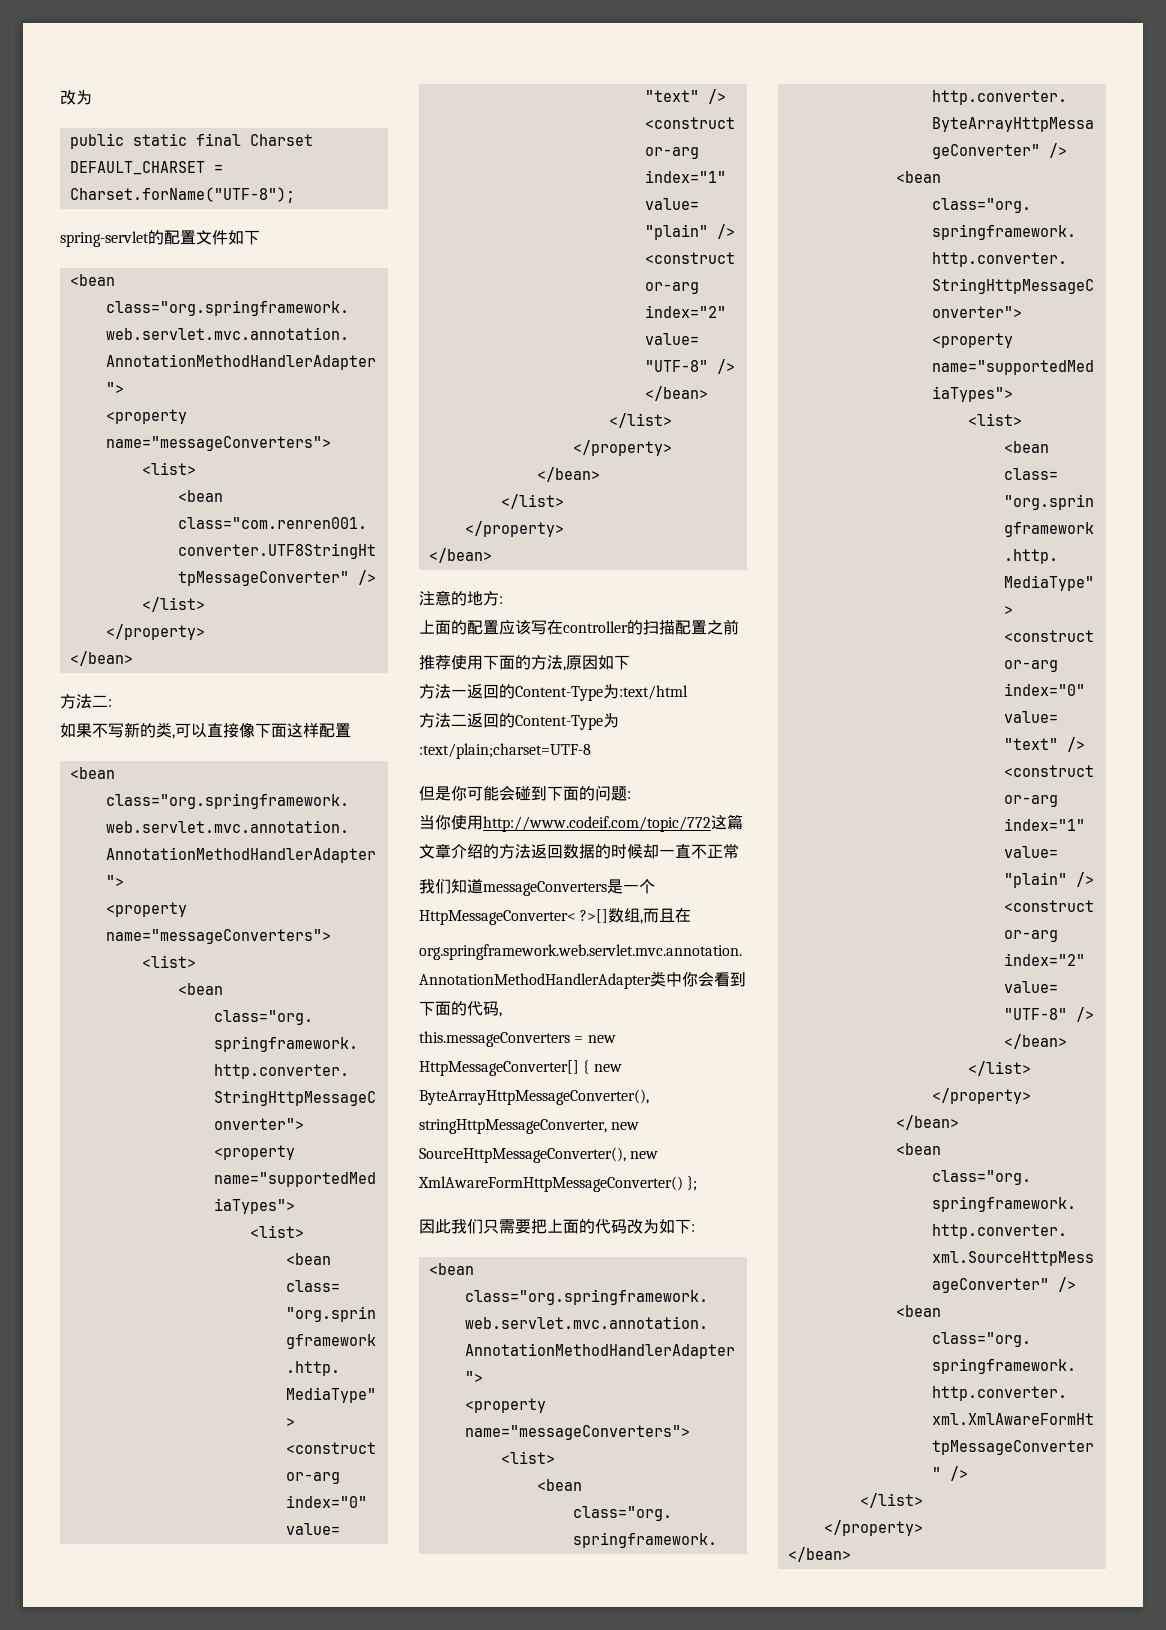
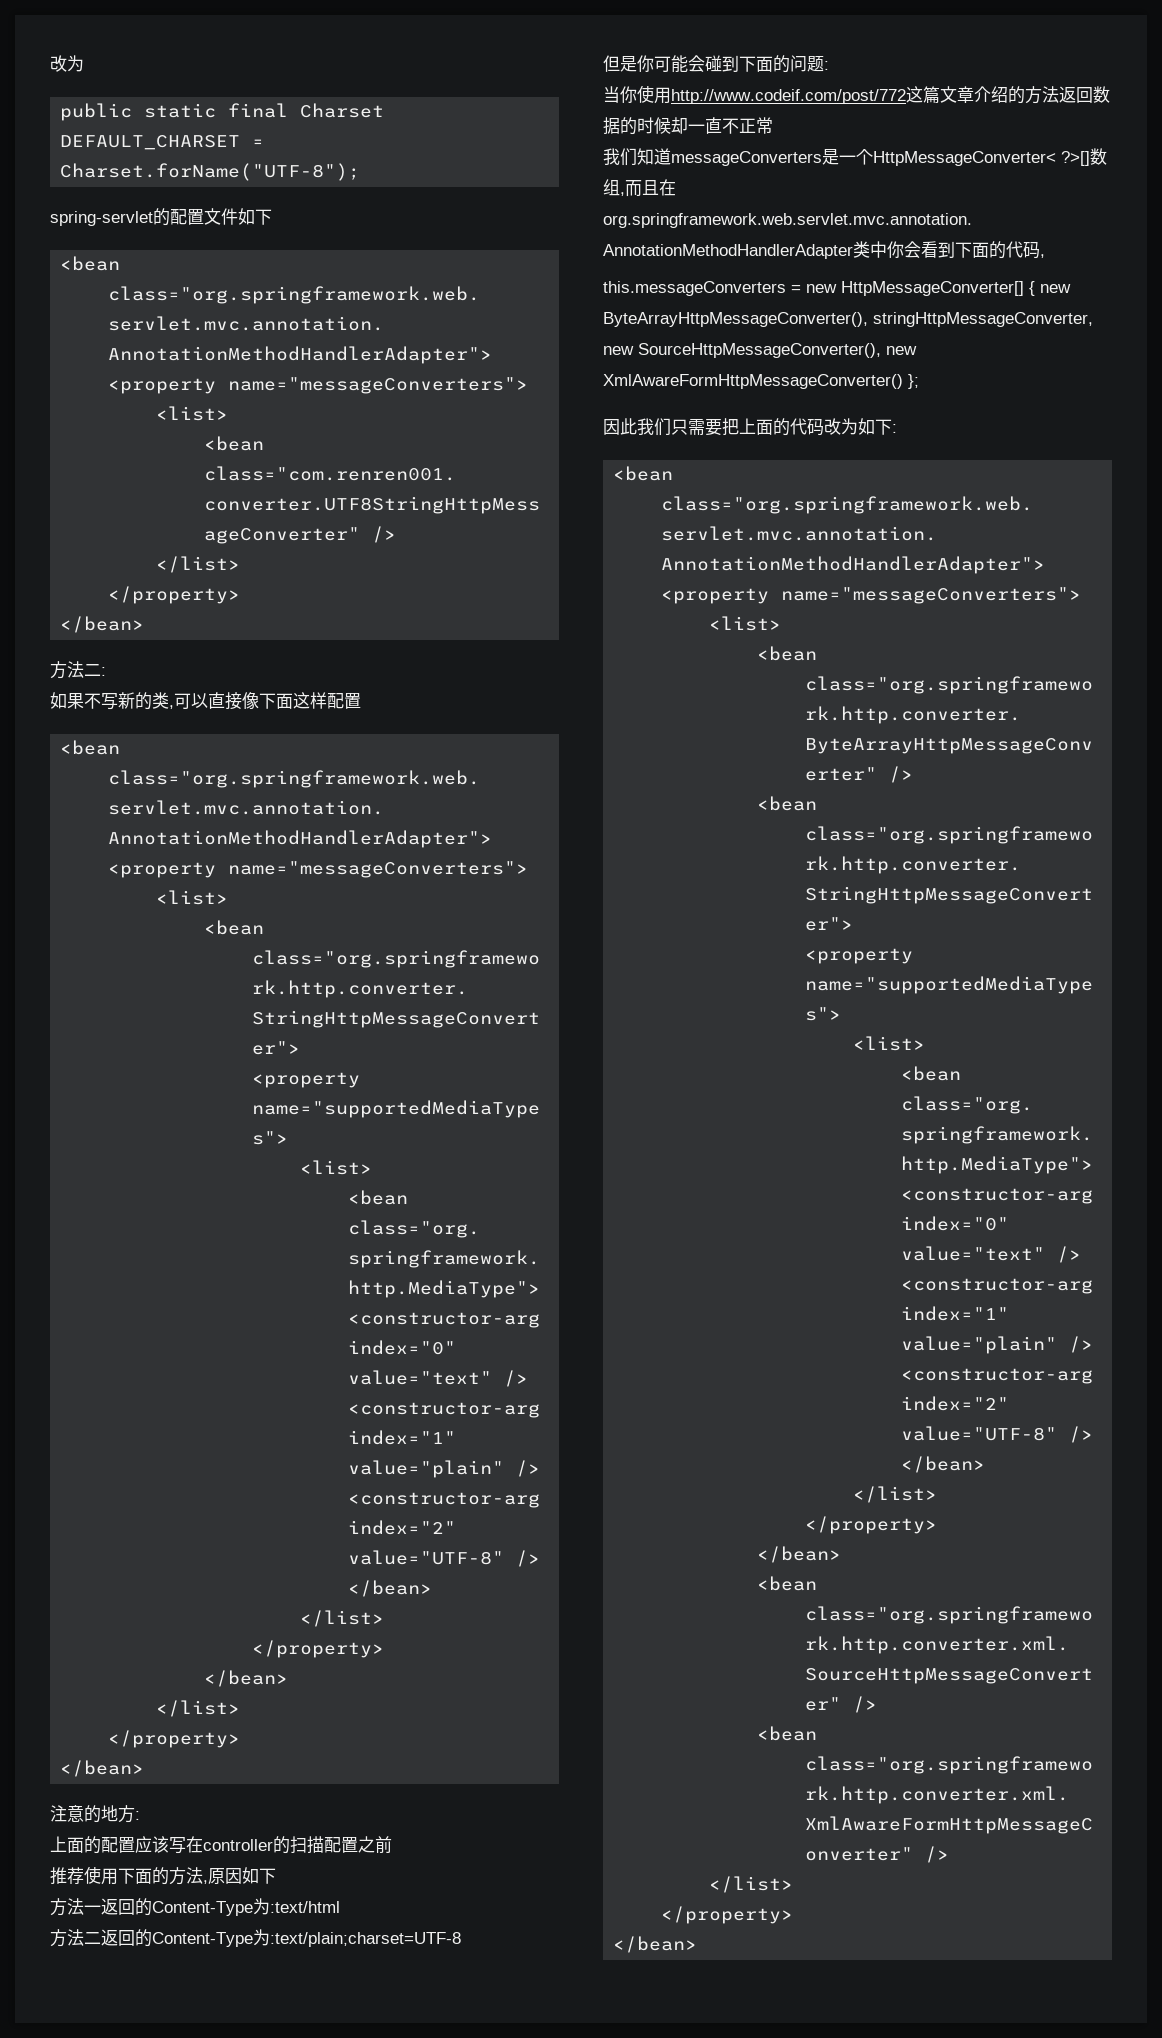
- 当你使用http://www.codeif.com/topic/772这篇文章介绍的方法返回数据的时候却一直不正常
+ 当你使用http://www.codeif.com/post/772这篇文章介绍的方法返回数据的时候却一直不正常

